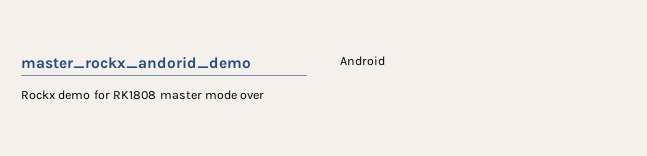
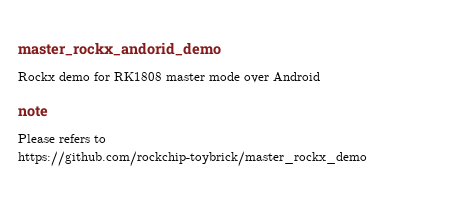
+ note
+ Please refers to https://github.com/rockchip-toybrick/master_rockx_demo

